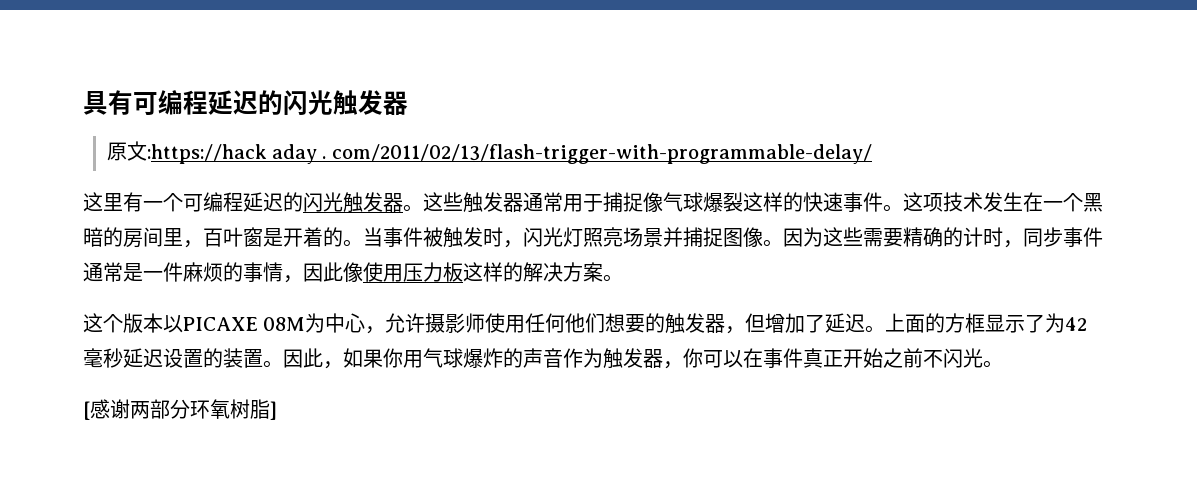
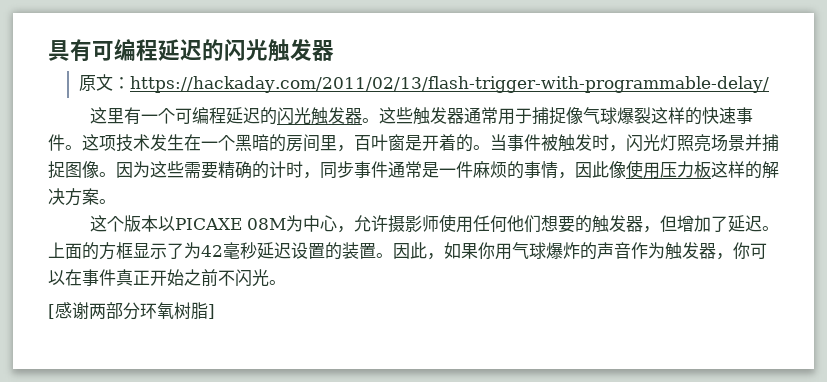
- 原文:https://hack aday . com/2011/02/13/flash-trigger-with-programmable-delay/
+ 原文：https://hackaday.com/2011/02/13/flash-trigger-with-programmable-delay/

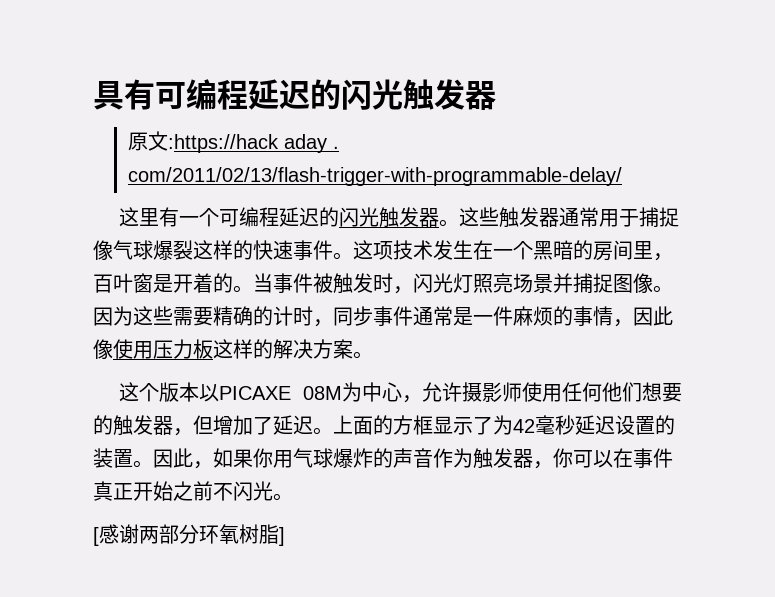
- 原文：https://hackaday.com/2011/02/13/flash-trigger-with-programmable-delay/
+ 原文:https://hack aday . com/2011/02/13/flash-trigger-with-programmable-delay/

